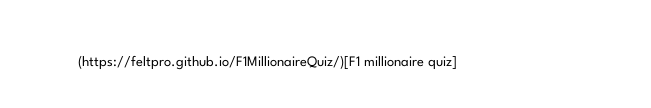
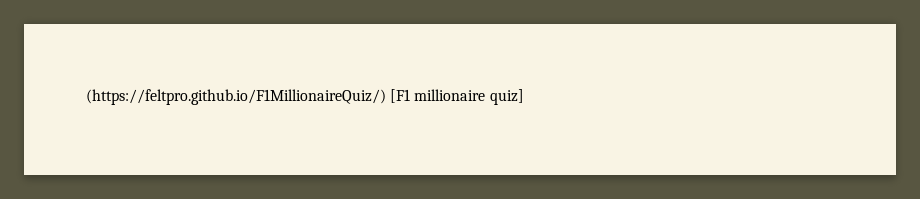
- (https://feltpro.github.io/F1MillionaireQuiz/)[F1 millionaire quiz]
+ (https://feltpro.github.io/F1MillionaireQuiz/) [F1 millionaire quiz]

